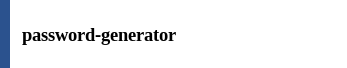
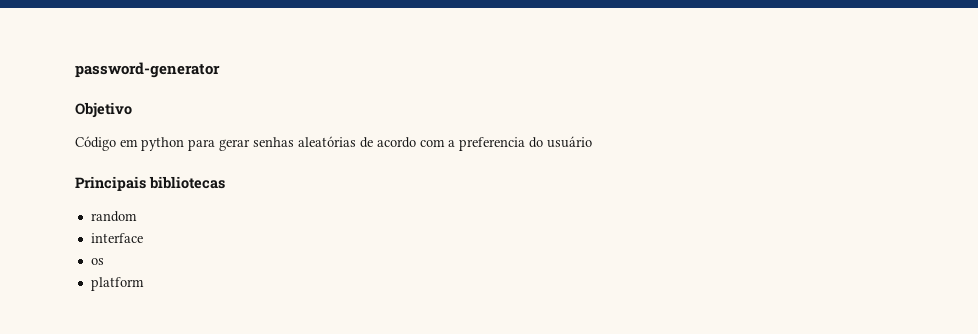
+ Objetivo
+ Código em python para gerar senhas aleatórias de acordo com a preferencia do usuário
+ Principais bibliotecas
+ random
+ interface
+ os
+ platform

